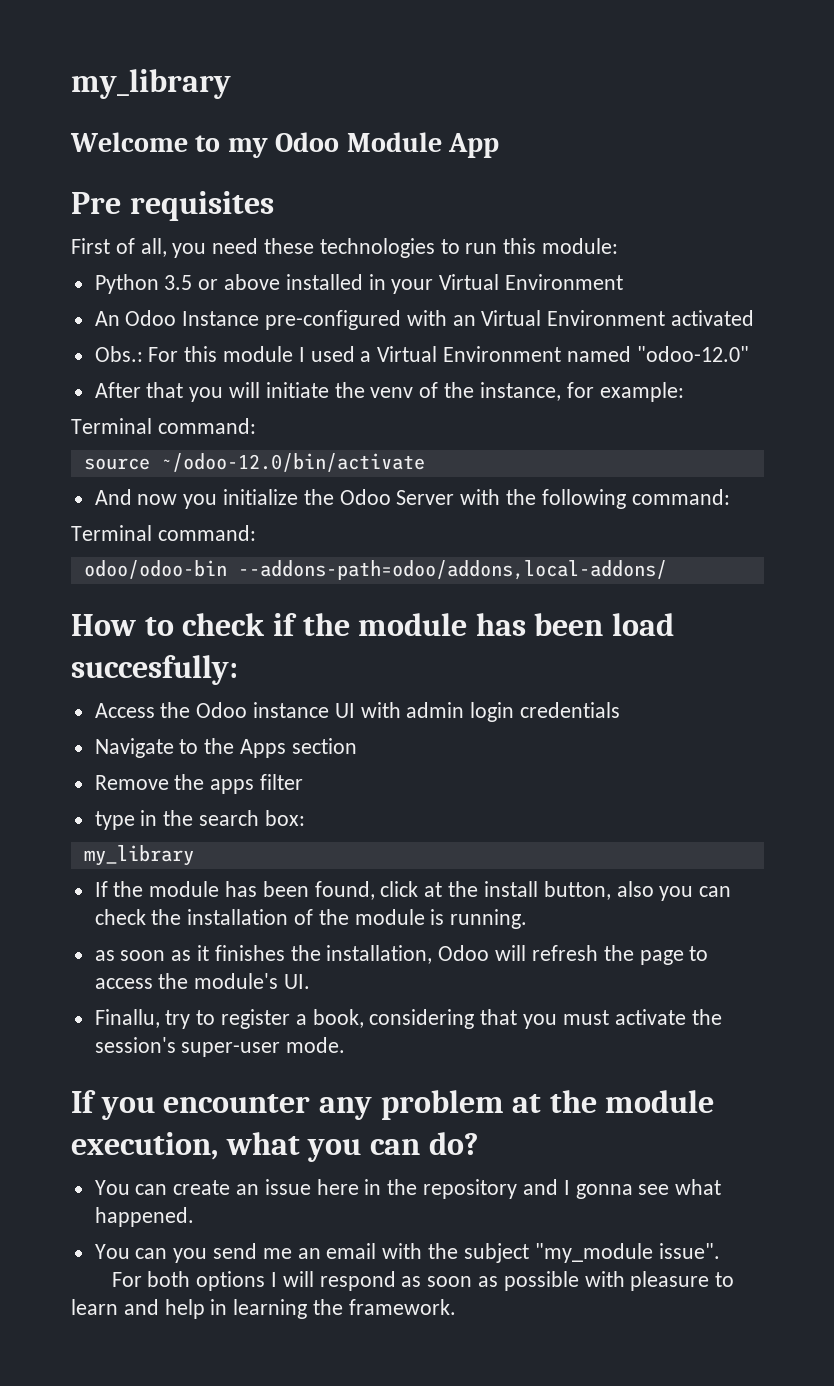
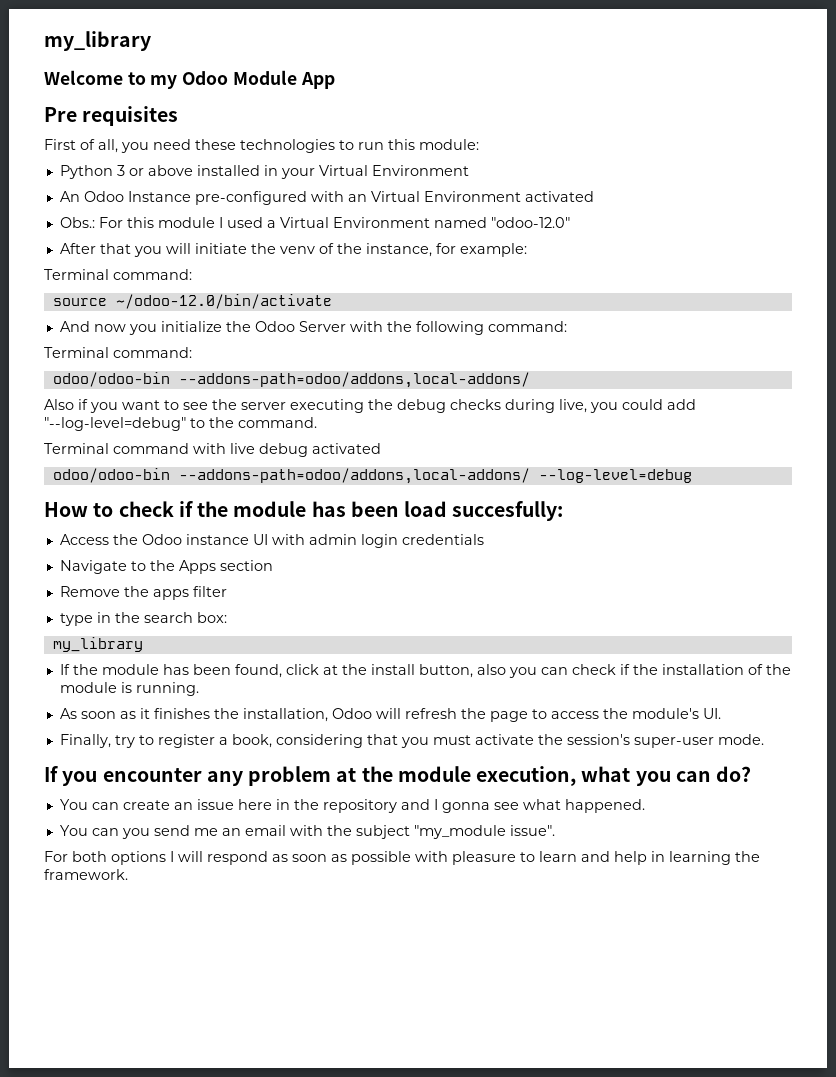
- Python 3.5 or above installed in your Virtual Environment
+ Python 3 or above installed in your Virtual Environment
+ Also if you want to see the server executing the debug checks during live, you could add "--log-level=debug" to the command.
+ Terminal command with live debug activated
+ odoo/odoo-bin --addons-path=odoo/addons,local-addons/ --log-level=debug
- If the module has been found, click at the install button, also you can check the installation of the module is running.
+ If the module has been found, click at the install button, also you can check if the installation of the module is running.
- as soon as it finishes the installation, Odoo will refresh the page to access the module's UI.
+ As soon as it finishes the installation, Odoo will refresh the page to access the module's UI.
- Finallu, try to register a book, considering that you must activate the session's super-user mode.
+ Finally, try to register a book, considering that you must activate the session's super-user mode.

